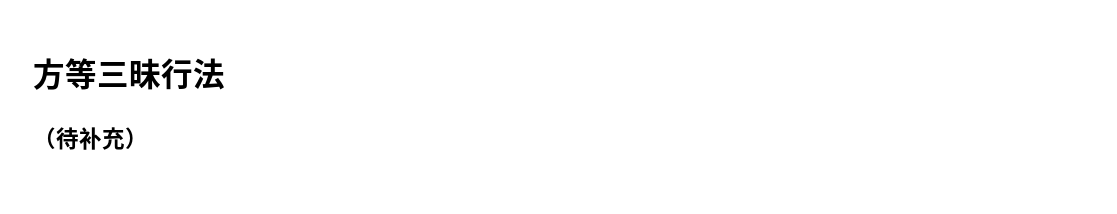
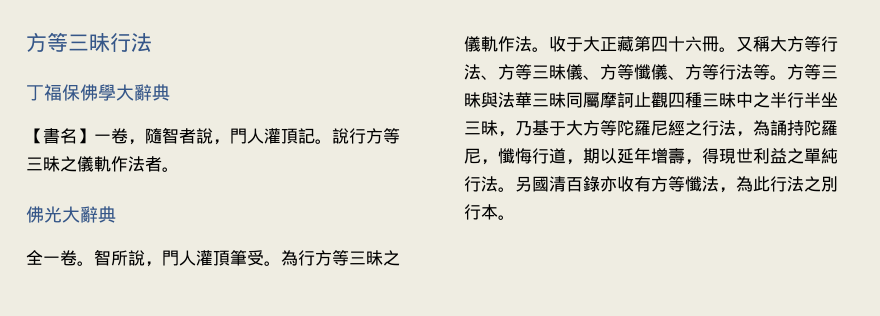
- （待补充）
+ 丁福保佛學大辭典
+ 【書名】一卷，隨智者說，門人灌頂記。說行方等三昧之儀軌作法者。
+ 佛光大辭典
+ 全一卷。智所說，門人灌頂筆受。為行方等三昧之儀軌作法。收于大正藏第四十六冊。又稱大方等行法、方等三昧儀、方等懺儀、方等行法等。方等三昧與法華三昧同屬摩訶止觀四種三昧中之半行半坐三昧，乃基于大方等陀羅尼經之行法，為誦持陀羅尼，懺悔行道，期以延年增壽，得現世利益之單純行法。另國清百錄亦收有方等懺法，為此行法之別行本。

